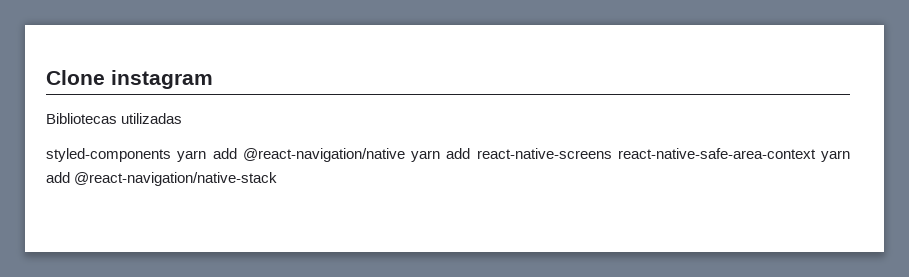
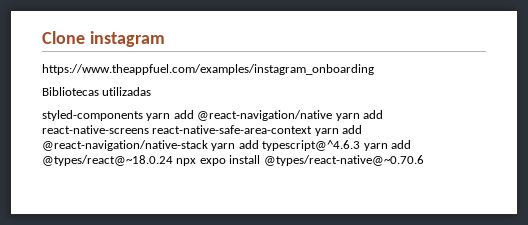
+ https://www.theappfuel.com/examples/instagram_onboarding
- styled-components yarn add @react-navigation/native yarn add react-native-screens react-native-safe-area-context yarn add @react-navigation/native-stack
+ styled-components yarn add @react-navigation/native yarn add react-native-screens react-native-safe-area-context yarn add @react-navigation/native-stack yarn add typescript@^4.6.3 yarn add @types/react@~18.0.24 npx expo install @types/react-native@~0.70.6

